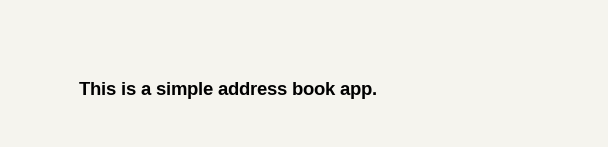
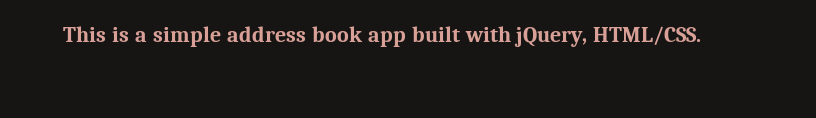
- This is a simple address book app.
+ This is a simple address book app built with jQuery, HTML/CSS.

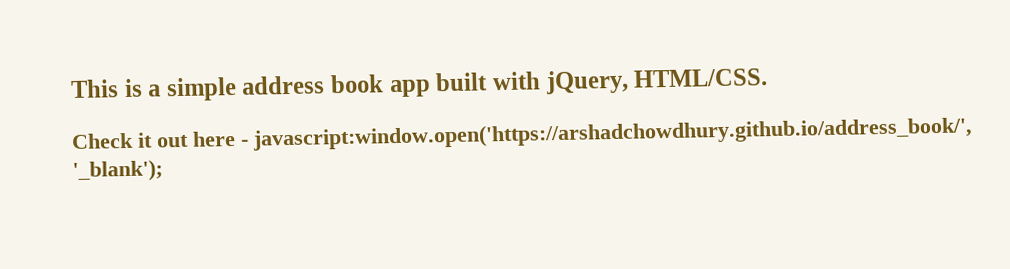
+ Check it out here - javascript:window.open('https://arshadchowdhury.github.io/address_book/', '_blank');

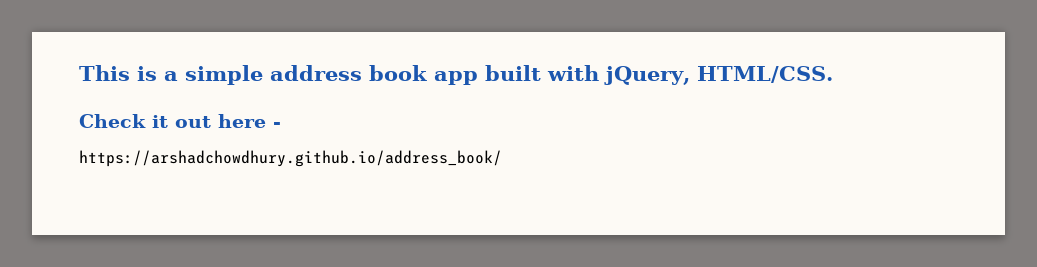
- Check it out here - javascript:window.open('https://arshadchowdhury.github.io/address_book/', '_blank');
+ Check it out here -
+ https://arshadchowdhury.github.io/address_book/

